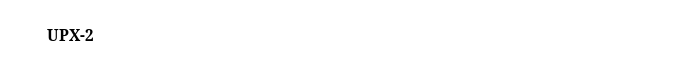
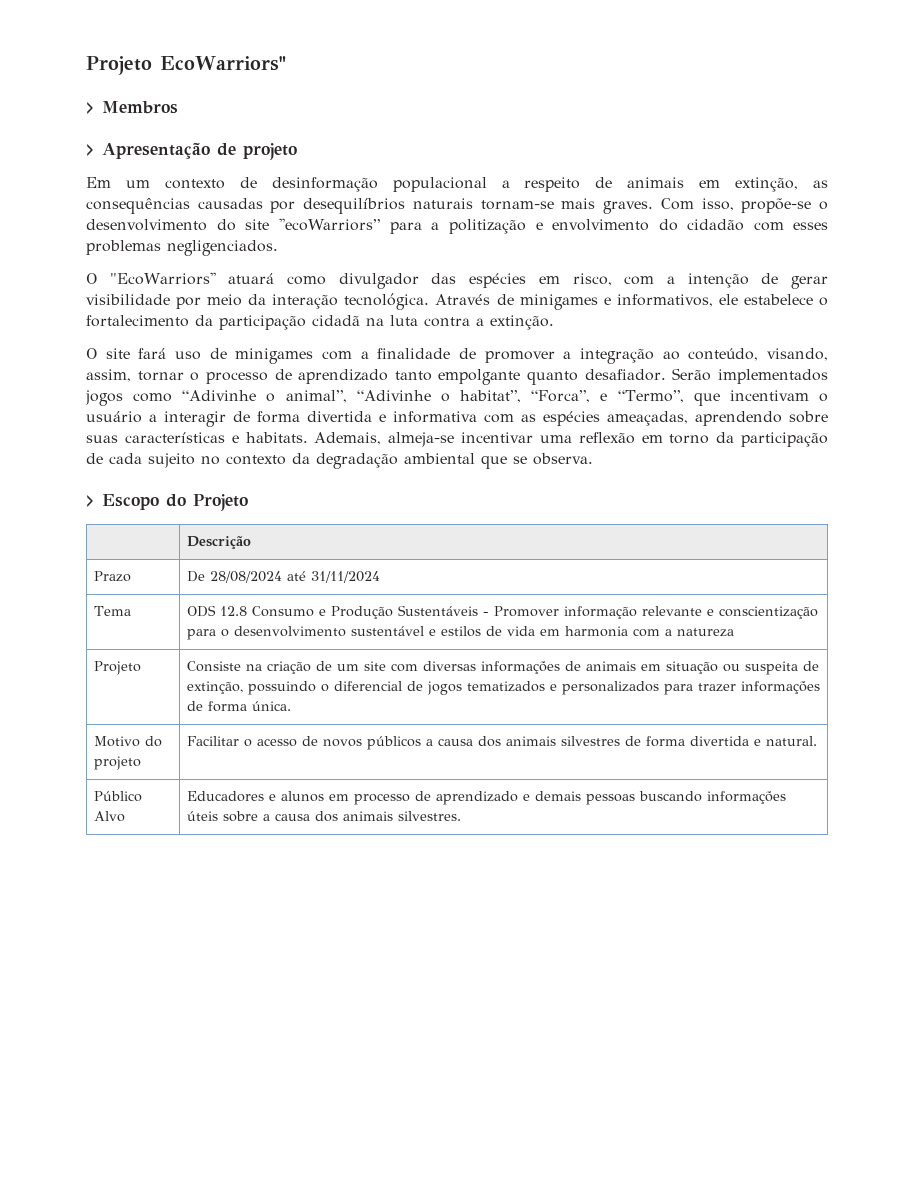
- UPX-2
+ Projeto EcoWarriors"
+ > Membros
+ > Apresentação de projeto
+ Em um contexto de desinformação populacional a respeito de animais em extinção, as consequências causadas por desequilíbrios naturais tornam-se mais graves. Com isso, propõe-se o desenvolvimento do site ''ecoWarriors” para a politização e envolvimento do cidadão com esses problemas negligenciados.
+ O "EcoWarriors'' atuará como divulgador das espécies em risco, com a intenção de gerar visibilidade por meio da interação tecnológica. Através de minigames e informativos, ele estabelece o fortalecimento da participação cidadã na luta contra a extinção.
+ O site fará uso de minigames com a finalidade de promover a integração ao conteúdo, visando, assim, tornar o processo de aprendizado tanto empolgante quanto desafiador. Serão implementados jogos como “Adivinhe o animal”, “Adivinhe o habitat”, “Forca”, e “Termo”, que incentivam o usuário a interagir de forma divertida e informativa com as espécies ameaçadas, aprendendo sobre suas características e habitats. Ademais, almeja-se incentivar uma reflexão em torno da participação de cada sujeito no contexto da degradação ambiental que se observa.
+ > Escopo do Projeto
+ | Descrição
+ Prazo | De 28/08/2024 até 31/11/2024
+ Tema | ODS 12.8 Consumo e Produção Sustentáveis - Promover informação relevante e conscientização para o desenvolvimento sustentável e estilos de vida em harmonia com a natureza
+ Projeto | Consiste na criação de um site com diversas informações de animais em situação ou suspeita de extinção, possuindo o diferencial de jogos tematizados e personalizados para trazer informações de forma única.
+ Motivo do projeto | Facilitar o acesso de novos públicos a causa dos animais silvestres de forma divertida e natural.
+ Público Alvo | Educadores e alunos em processo de aprendizado e demais pessoas buscando informações úteis sobre a causa dos animais silvestres.

